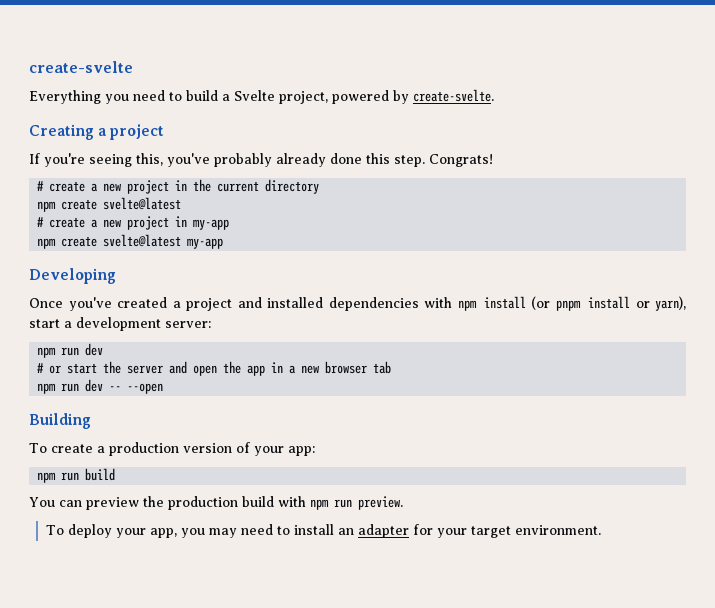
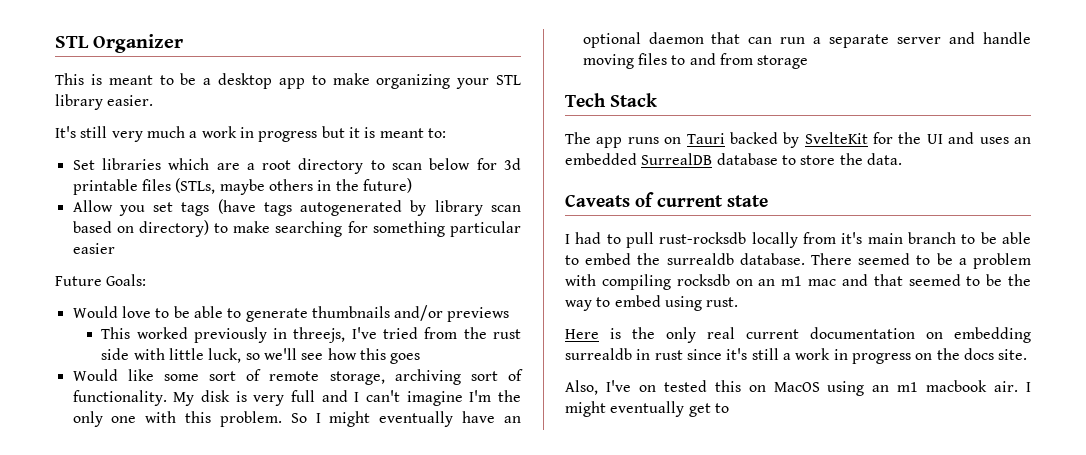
- create-svelte
- Everything you need to build a Svelte project, powered by create-svelte.
- Creating a project
- If you're seeing this, you've probably already done this step. Congrats!
- # create a new project in the current directory
- npm create svelte@latest
- # create a new project in my-app
- npm create svelte@latest my-app
- Developing
- Once you've created a project and installed dependencies with npm install (or pnpm install or yarn), start a development server:
- npm run dev
- # or start the server and open the app in a new browser tab
- npm run dev -- --open
- Building
- To create a production version of your app:
- npm run build
- You can preview the production build with npm run preview.
- To deploy your app, you may need to install an adapter for your target environment.
+ STL Organizer
+ This is meant to be a desktop app to make organizing your STL library easier.
+ It's still very much a work in progress but it is meant to:
+ Set libraries which are a root directory to scan below for 3d printable files (STLs, maybe others in the future)
+ Allow you set tags (have tags autogenerated by library scan based on directory) to make searching for something particular easier
+ Future Goals:
+ Would love to be able to generate thumbnails and/or previews
+ This worked previously in threejs, I've tried from the rust side with little luck, so we'll see how this goes
+ Would like some sort of remote storage, archiving sort of functionality. My disk is very full and I can't imagine I'm the only one with this problem. So I might eventually have an optional daemon that can run a separate server and handle moving files to and from storage
+ Tech Stack
+ The app runs on Tauri backed by SvelteKit for the UI and uses an embedded SurrealDB database to store the data.
+ Caveats of current state
+ I had to pull rust-rocksdb locally from it's main branch to be able to embed the surrealdb database. There seemed to be a problem with compiling rocksdb on an m1 mac and that seemed to be the way to embed using rust.
+ Here is the only real current documentation on embedding surrealdb in rust since it's still a work in progress on the docs site.
+ Also, I've on tested this on MacOS using an m1 macbook air. I might eventually get to

